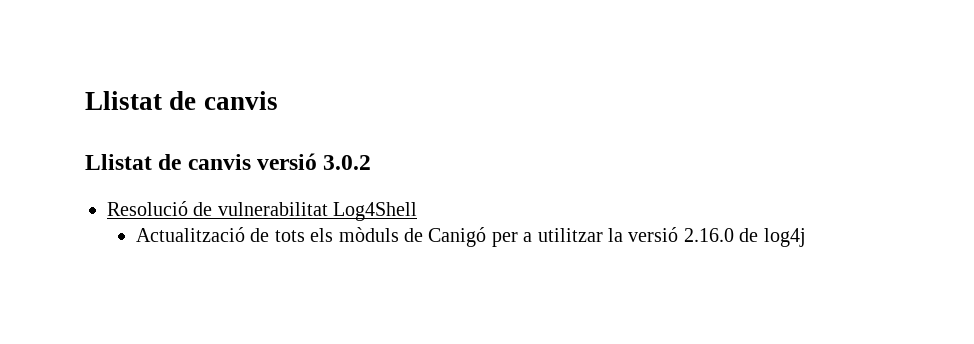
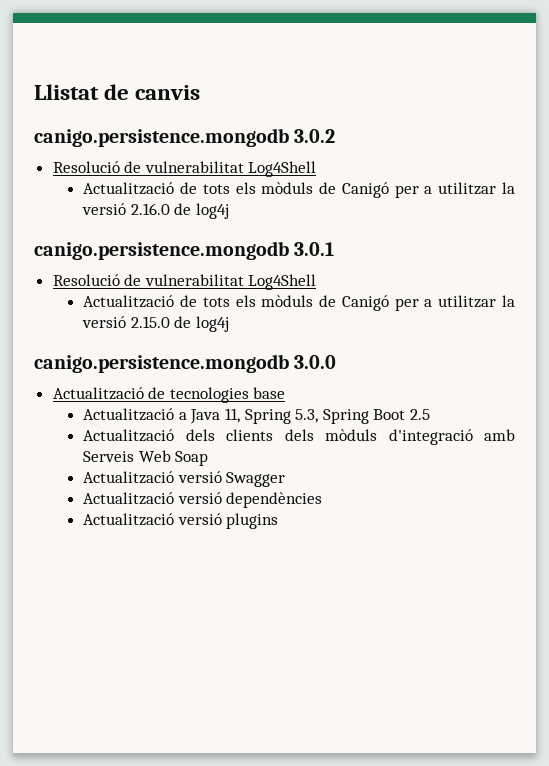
- Llistat de canvis versió 3.0.2
+ canigo.persistence.mongodb 3.0.2
+ canigo.persistence.mongodb 3.0.1
+ Resolució de vulnerabilitat Log4Shell
+ Actualització de tots els mòduls de Canigó per a utilitzar la versió 2.15.0 de log4j
+ canigo.persistence.mongodb 3.0.0
+ Actualització de tecnologies base
+ Actualització a Java 11, Spring 5.3, Spring Boot 2.5
+ Actualització dels clients dels mòduls d'integració amb Serveis Web Soap
+ Actualització versió Swagger
+ Actualització versió dependències
+ Actualització versió plugins

